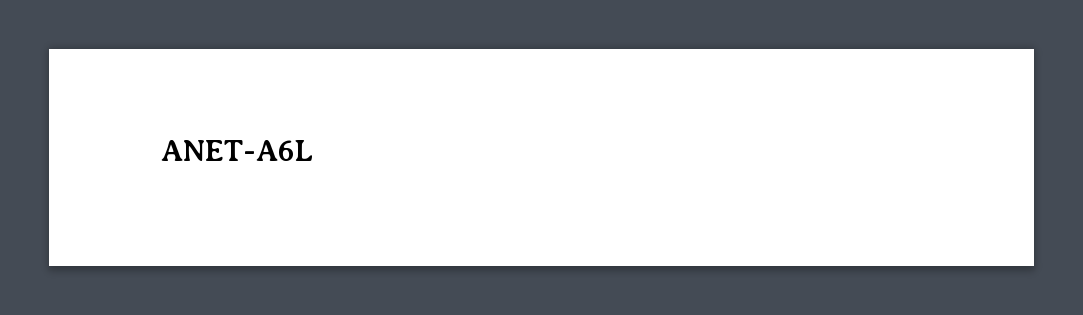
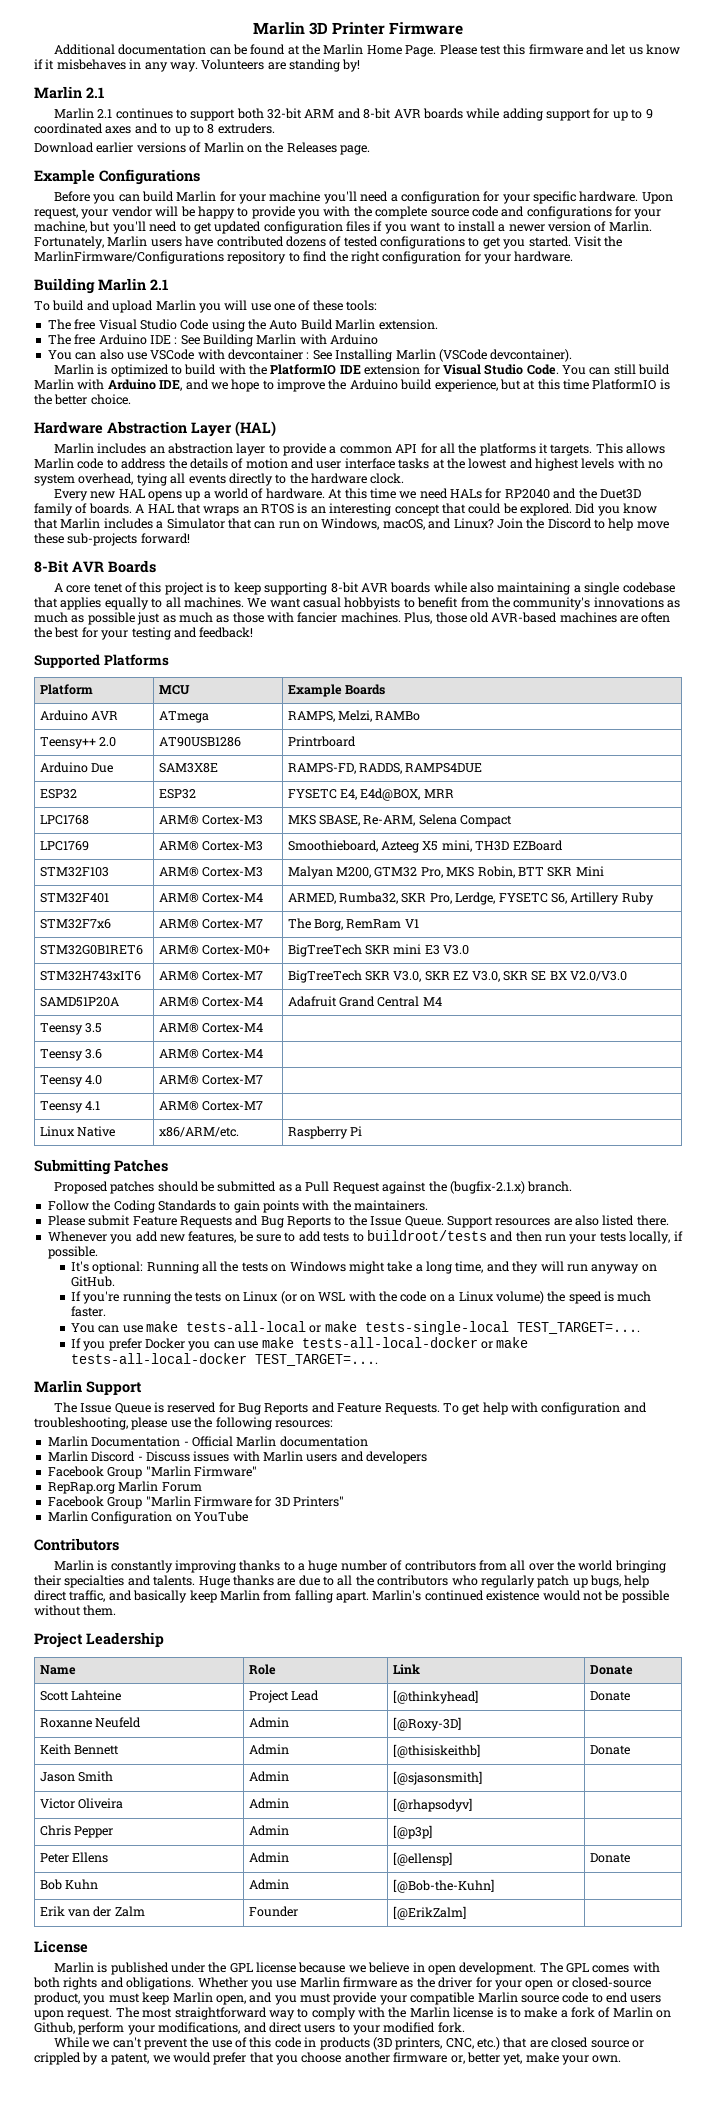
- ANET-A6L
+ Marlin 3D Printer Firmware
+ Additional documentation can be found at the Marlin Home Page. Please test this firmware and let us know if it misbehaves in any way. Volunteers are standing by!
+ Marlin 2.1
+ Marlin 2.1 continues to support both 32-bit ARM and 8-bit AVR boards while adding support for up to 9 coordinated axes and to up to 8 extruders.
+ Download earlier versions of Marlin on the Releases page.
+ Example Configurations
+ Before you can build Marlin for your machine you'll need a configuration for your specific hardware. Upon request, your vendor will be happy to provide you with the complete source code and configurations for your machine, but you'll need to get updated configuration files if you want to install a newer version of Marlin. Fortunately, Marlin users have contributed dozens of tested configurations to get you started. Visit the MarlinFirmware/Configurations repository to find the right configuration for your hardware.
+ Building Marlin 2.1
+ To build and upload Marlin you will use one of these tools:
+ The free Visual Studio Code using the Auto Build Marlin extension.
+ The free Arduino IDE : See Building Marlin with Arduino
+ You can also use VSCode with devcontainer : See Installing Marlin (VSCode devcontainer).
+ Marlin is optimized to build with the PlatformIO IDE extension for Visual Studio Code. You can still build Marlin with Arduino IDE, and we hope to improve the Arduino build experience, but at this time PlatformIO is the better choice.
+ Hardware Abstraction Layer (HAL)
+ Marlin includes an abstraction layer to provide a common API for all the platforms it targets. This allows Marlin code to address the details of motion and user interface tasks at the lowest and highest levels with no system overhead, tying all events directly to the hardware clock.
+ Every new HAL opens up a world of hardware. At this time we need HALs for RP2040 and the Duet3D family of boards. A HAL that wraps an RTOS is an interesting concept that could be explored. Did you know that Marlin includes a Simulator that can run on Windows, macOS, and Linux? Join the Discord to help move these sub-projects forward!
+ 8-Bit AVR Boards
+ A core tenet of this project is to keep supporting 8-bit AVR boards while also maintaining a single codebase that applies equally to all machines. We want casual hobbyists to benefit from the community's innovations as much as possible just as much as those with fancier machines. Plus, those old AVR-based machines are often the best for your testing and feedback!
+ Supported Platforms
+ Platform | MCU | Example Boards
+ Arduino AVR | ATmega | RAMPS, Melzi, RAMBo
+ Teensy++ 2.0 | AT90USB1286 | Printrboard
+ Arduino Due | SAM3X8E | RAMPS-FD, RADDS, RAMPS4DUE
+ ESP32 | ESP32 | FYSETC E4, E4d@BOX, MRR
+ LPC1768 | ARM® Cortex-M3 | MKS SBASE, Re-ARM, Selena Compact
+ LPC1769 | ARM® Cortex-M3 | Smoothieboard, Azteeg X5 mini, TH3D EZBoard
+ STM32F103 | ARM® Cortex-M3 | Malyan M200, GTM32 Pro, MKS Robin, BTT SKR Mini
+ STM32F401 | ARM® Cortex-M4 | ARMED, Rumba32, SKR Pro, Lerdge, FYSETC S6, Artillery Ruby
+ STM32F7x6 | ARM® Cortex-M7 | The Borg, RemRam V1
+ STM32G0B1RET6 | ARM® Cortex-M0+ | BigTreeTech SKR mini E3 V3.0
+ STM32H743xIT6 | ARM® Cortex-M7 | BigTreeTech SKR V3.0, SKR EZ V3.0, SKR SE BX V2.0/V3.0
+ SAMD51P20A | ARM® Cortex-M4 | Adafruit Grand Central M4
+ Teensy 3.5 | ARM® Cortex-M4 |
+ Teensy 3.6 | ARM® Cortex-M4 |
+ Teensy 4.0 | ARM® Cortex-M7 |
+ Teensy 4.1 | ARM® Cortex-M7 |
+ Linux Native | x86/ARM/etc. | Raspberry Pi
+ Submitting Patches
+ Proposed patches should be submitted as a Pull Request against the (bugfix-2.1.x) branch.
+ Follow the Coding Standards to gain points with the maintainers.
+ Please submit Feature Requests and Bug Reports to the Issue Queue. Support resources are also listed there.
+ Whenever you add new features, be sure to add tests to buildroot/tests and then run your tests locally, if possible.
+ It's optional: Running all the tests on Windows might take a long time, and they will run anyway on GitHub.
+ If you're running the tests on Linux (or on WSL with the code on a Linux volume) the speed is much faster.
+ You can use make tests-all-local or make tests-single-local TEST_TARGET=....
+ If you prefer Docker you can use make tests-all-local-docker or make tests-all-local-docker TEST_TARGET=....
+ Marlin Support
+ The Issue Queue is reserved for Bug Reports and Feature Requests. To get help with configuration and troubleshooting, please use the following resources:
+ Marlin Documentation - Official Marlin documentation
+ Marlin Discord - Discuss issues with Marlin users and developers
+ Facebook Group "Marlin Firmware"
+ RepRap.org Marlin Forum
+ Facebook Group "Marlin Firmware for 3D Printers"
+ Marlin Configuration on YouTube
+ Contributors
+ Marlin is constantly improving thanks to a huge number of contributors from all over the world bringing their specialties and talents. Huge thanks are due to all the contributors who regularly patch up bugs, help direct traffic, and basically keep Marlin from falling apart. Marlin's continued existence would not be possible without them.
+ Project Leadership
+ Name | Role | Link | Donate
+ Scott Lahteine | Project Lead | [@thinkyhead] | Donate
+ Roxanne Neufeld | Admin | [@Roxy-3D] |
+ Keith Bennett | Admin | [@thisiskeithb] | Donate
+ Jason Smith | Admin | [@sjasonsmith] |
+ Victor Oliveira | Admin | [@rhapsodyv] |
+ Chris Pepper | Admin | [@p3p] |
+ Peter Ellens | Admin | [@ellensp] | Donate
+ Bob Kuhn | Admin | [@Bob-the-Kuhn] |
+ Erik van der Zalm | Founder | [@ErikZalm] |
+ License
+ Marlin is published under the GPL license because we believe in open development. The GPL comes with both rights and obligations. Whether you use Marlin firmware as the driver for your open or closed-source product, you must keep Marlin open, and you must provide your compatible Marlin source code to end users upon request. The most straightforward way to comply with the Marlin license is to make a fork of Marlin on Github, perform your modifications, and direct users to your modified fork.
+ While we can't prevent the use of this code in products (3D printers, CNC, etc.) that are closed source or crippled by a patent, we would prefer that you choose another firmware or, better yet, make your own.

